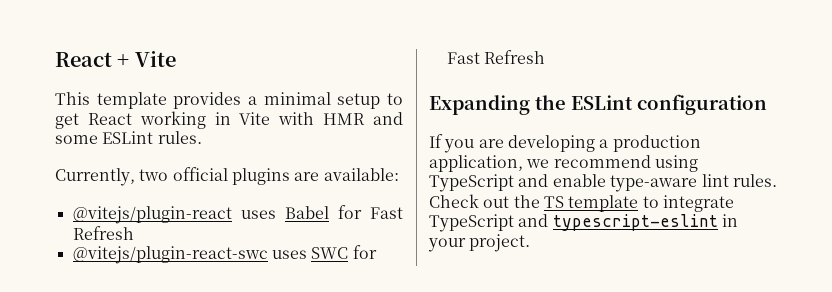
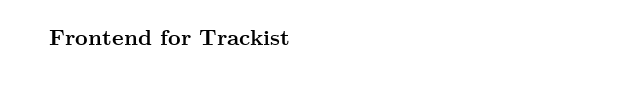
- React + Vite
- This template provides a minimal setup to get React working in Vite with HMR and some ESLint rules.
- Currently, two official plugins are available:
- @vitejs/plugin-react uses Babel for Fast Refresh
- @vitejs/plugin-react-swc uses SWC for Fast Refresh
- Expanding the ESLint configuration
- If you are developing a production application, we recommend using TypeScript and enable type-aware lint rules. Check out the TS template to integrate TypeScript and typescript-eslint in your project.
+ Frontend for Trackist

